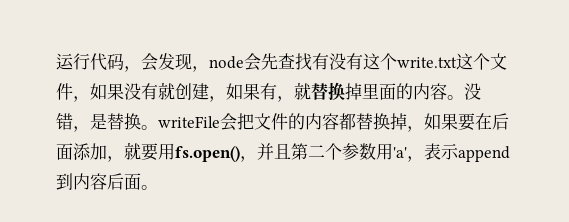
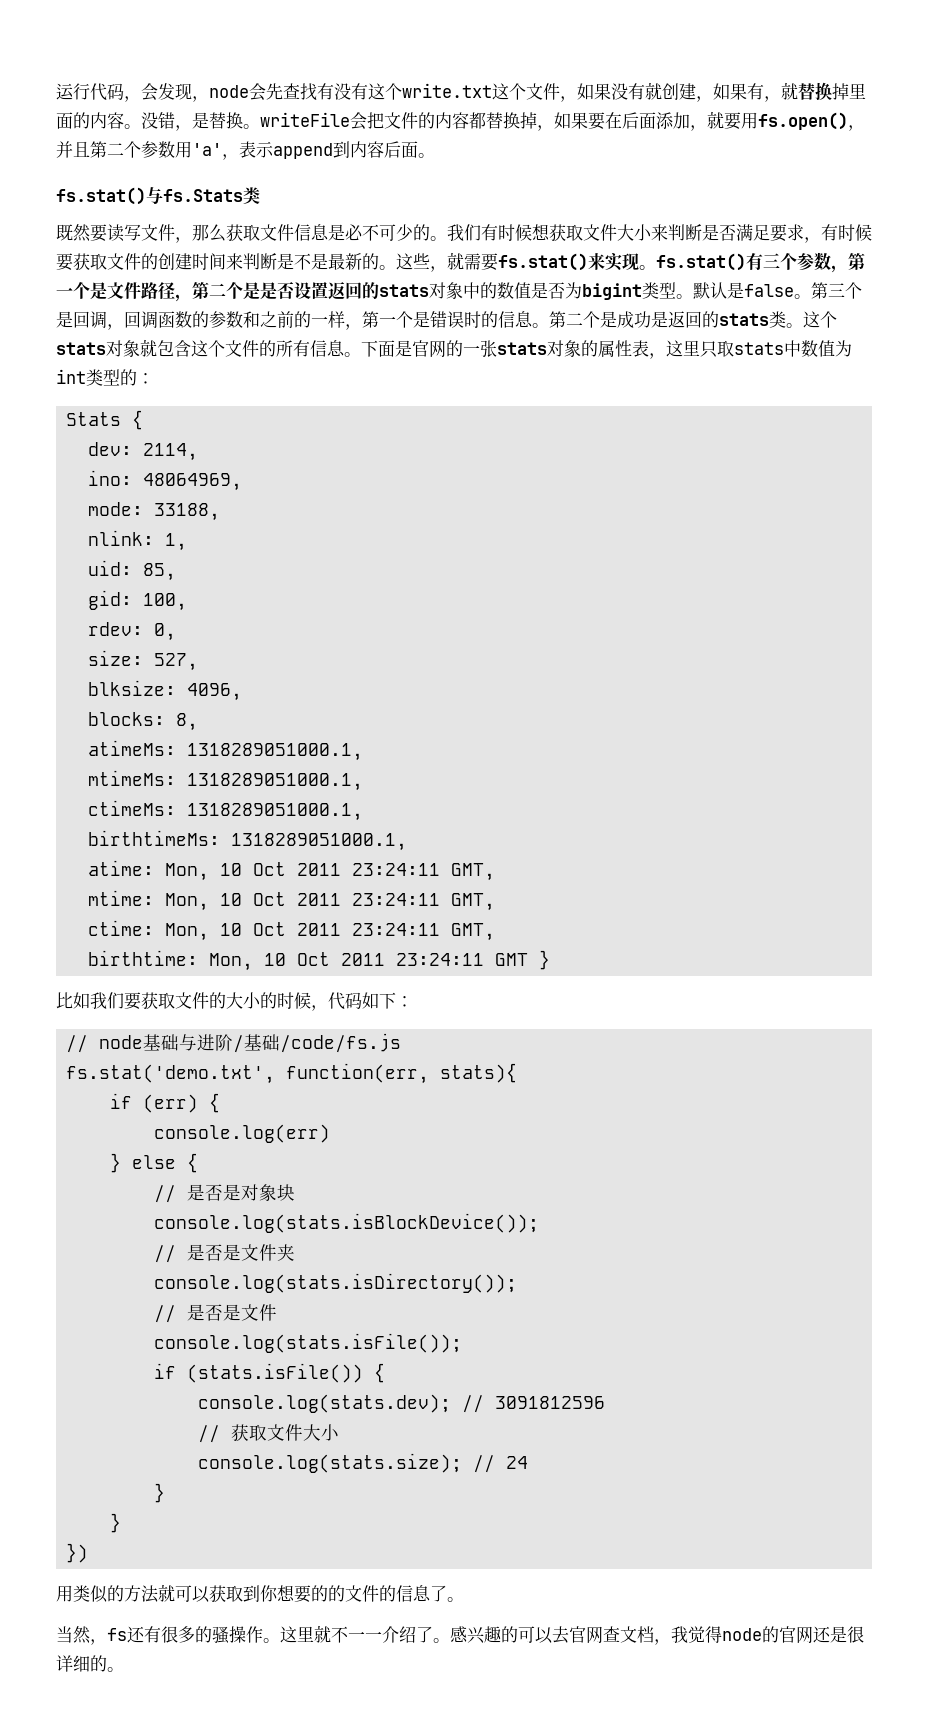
+ fs.stat()与fs.Stats类
+ 既然要读写文件，那么获取文件信息是必不可少的。我们有时候想获取文件大小来判断是否满足要求，有时候要获取文件的创建时间来判断是不是最新的。这些，就需要fs.stat()来实现。fs.stat()有三个参数，第一个是文件路径，第二个是是否设置返回的stats对象中的数值是否为bigint类型。默认是false。第三个是回调，回调函数的参数和之前的一样，第一个是错误时的信息。第二个是成功是返回的stats类。这个stats对象就包含这个文件的所有信息。下面是官网的一张stats对象的属性表，这里只取stats中数值为int类型的：
+ Stats {
+ dev: 2114,
+ ino: 48064969,
+ mode: 33188,
+ nlink: 1,
+ uid: 85,
+ gid: 100,
+ rdev: 0,
+ size: 527,
+ blksize: 4096,
+ blocks: 8,
+ atimeMs: 1318289051000.1,
+ mtimeMs: 1318289051000.1,
+ ctimeMs: 1318289051000.1,
+ birthtimeMs: 1318289051000.1,
+ atime: Mon, 10 Oct 2011 23:24:11 GMT,
+ mtime: Mon, 10 Oct 2011 23:24:11 GMT,
+ ctime: Mon, 10 Oct 2011 23:24:11 GMT,
+ birthtime: Mon, 10 Oct 2011 23:24:11 GMT }
+ 比如我们要获取文件的大小的时候，代码如下：
+ // node基础与进阶/基础/code/fs.js
+ fs.stat('demo.txt', function(err, stats){
+ if (err) {
+ console.log(err)
+ } else {
+ // 是否是对象块
+ console.log(stats.isBlockDevice());
+ // 是否是文件夹
+ console.log(stats.isDirectory());
+ // 是否是文件
+ console.log(stats.isFile());
+ if (stats.isFile()) {
+ console.log(stats.dev); // 3091812596
+ // 获取文件大小
+ console.log(stats.size); // 24
+ }
+ }
+ })
+ 用类似的方法就可以获取到你想要的的文件的信息了。
+ 当然，fs还有很多的骚操作。这里就不一一介绍了。感兴趣的可以去官网查文档，我觉得node的官网还是很详细的。

